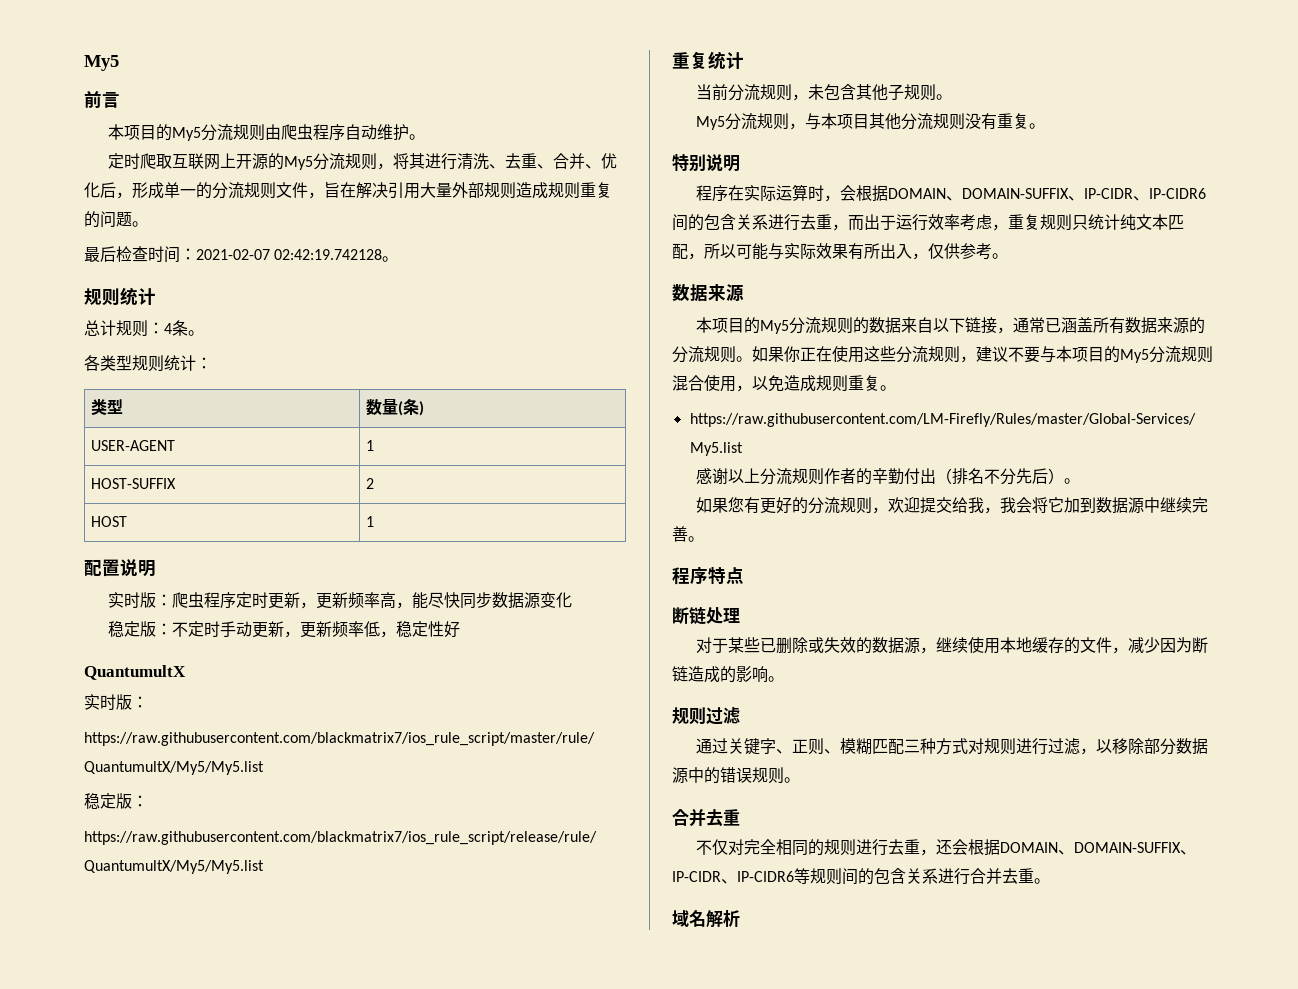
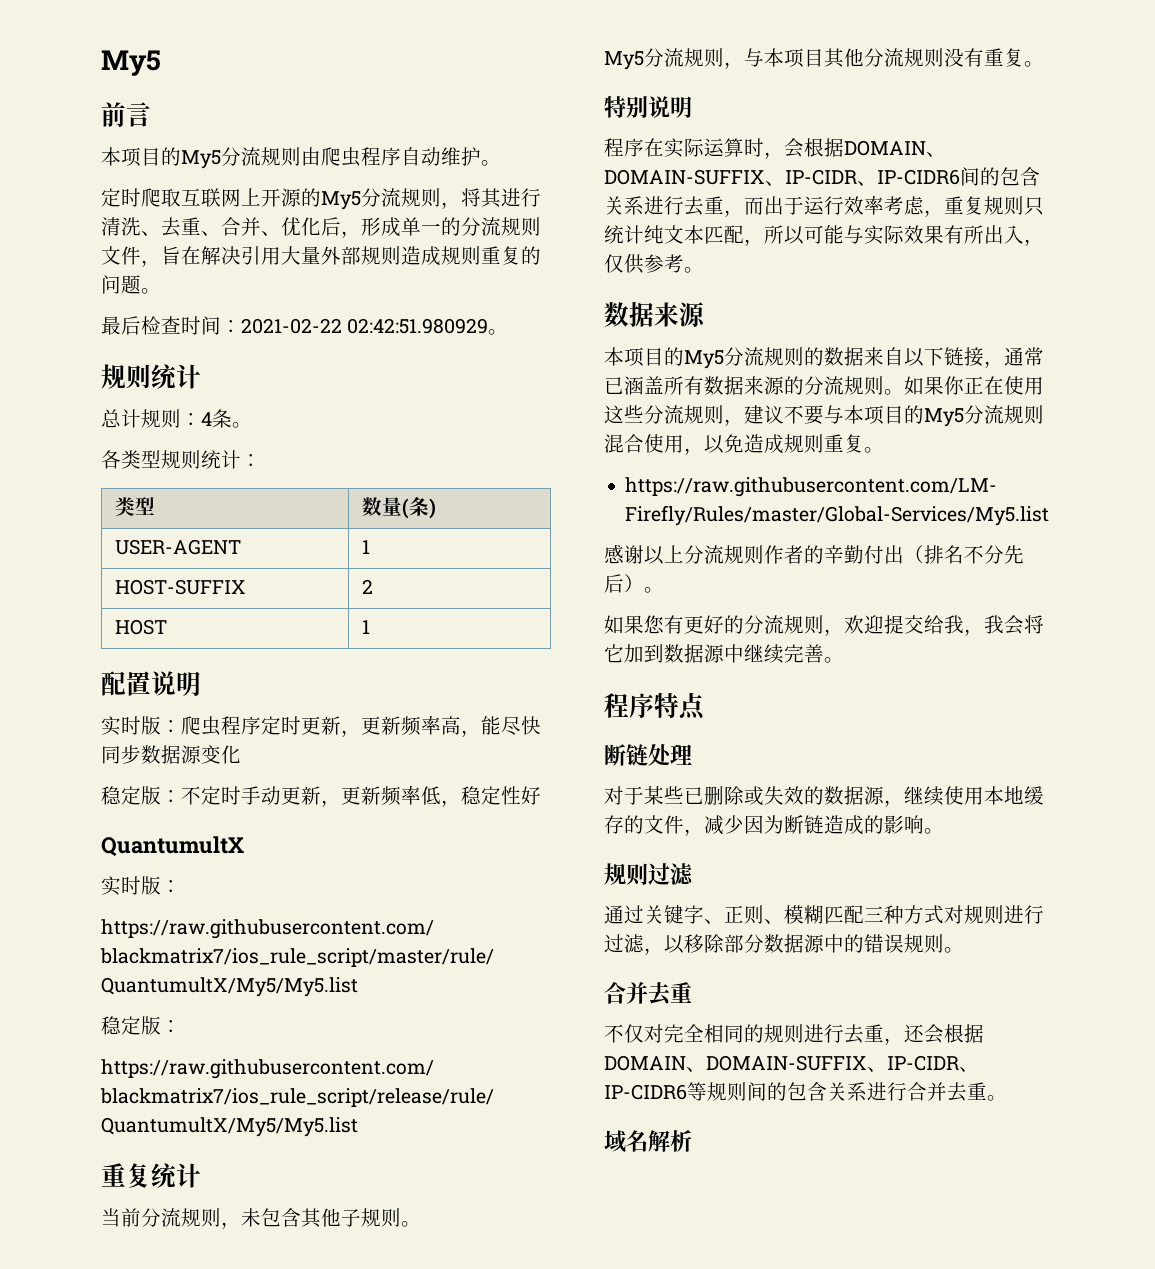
- 最后检查时间：2021-02-07 02:42:19.742128。
+ 最后检查时间：2021-02-22 02:42:51.980929。

